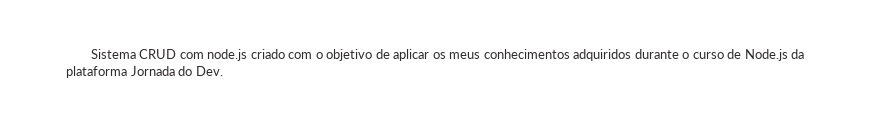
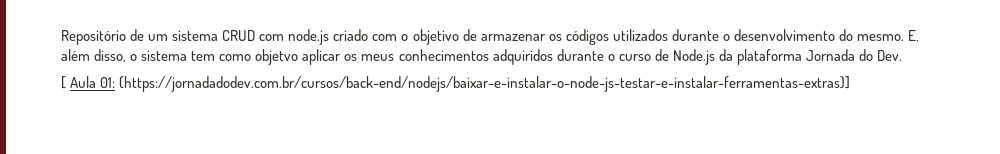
- Sistema CRUD com node.js criado com o objetivo de aplicar os meus conhecimentos adquiridos durante o curso de Node.js da plataforma Jornada do Dev.
+ Repositório de um sistema CRUD com node.js criado com o objetivo de armazenar os códigos utilizados durante o desenvolvimento do mesmo. E, além disso, o sistema tem como objetvo aplicar os meus conhecimentos adquiridos durante o curso de Node.js da plataforma Jornada do Dev.
+ [ Aula 01: (https://jornadadodev.com.br/cursos/back-end/nodejs/baixar-e-instalar-o-node-js-testar-e-instalar-ferramentas-extras)]

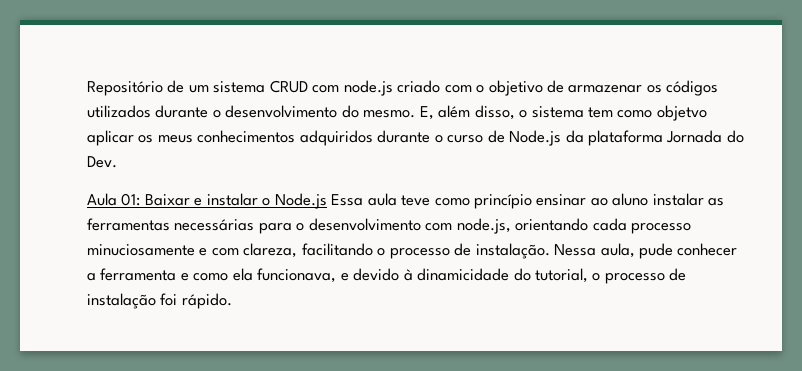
- [ Aula 01: (https://jornadadodev.com.br/cursos/back-end/nodejs/baixar-e-instalar-o-node-js-testar-e-instalar-ferramentas-extras)]
+ Aula 01: Baixar e instalar o Node.js Essa aula teve como princípio ensinar ao aluno instalar as ferramentas necessárias para o desenvolvimento com node.js, orientando cada processo minuciosamente e com clareza, facilitando o processo de instalação. Nessa aula, pude conhecer a ferramenta e como ela funcionava, e devido à dinamicidade do tutorial, o processo de instalação foi rápido.

